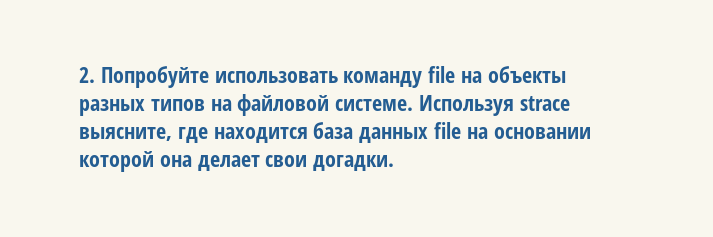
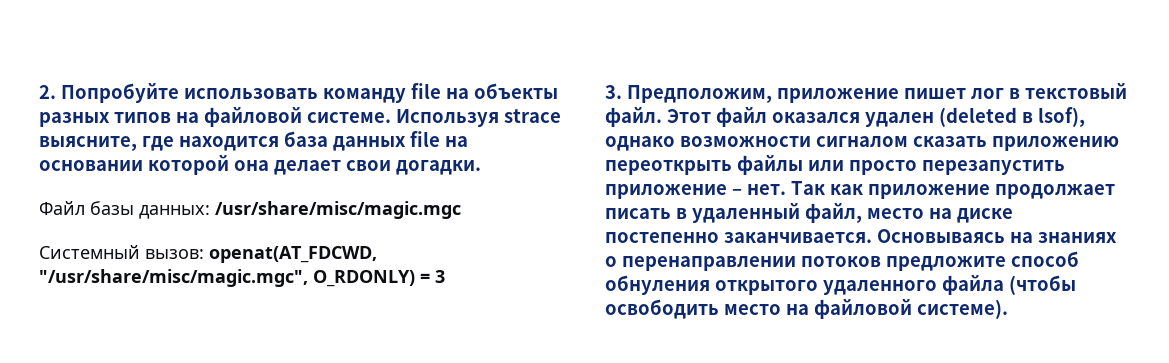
+ Файл базы данных: /usr/share/misc/magic.mgc
+ Системный вызов: openat(AT_FDCWD, "/usr/share/misc/magic.mgc", O_RDONLY) = 3
+ 3. Предположим, приложение пишет лог в текстовый файл. Этот файл оказался удален (deleted в lsof), однако возможности сигналом сказать приложению переоткрыть файлы или просто перезапустить приложение – нет. Так как приложение продолжает писать в удаленный файл, место на диске постепенно заканчивается. Основываясь на знаниях о перенаправлении потоков предложите способ обнуления открытого удаленного файла (чтобы освободить место на файловой системе).

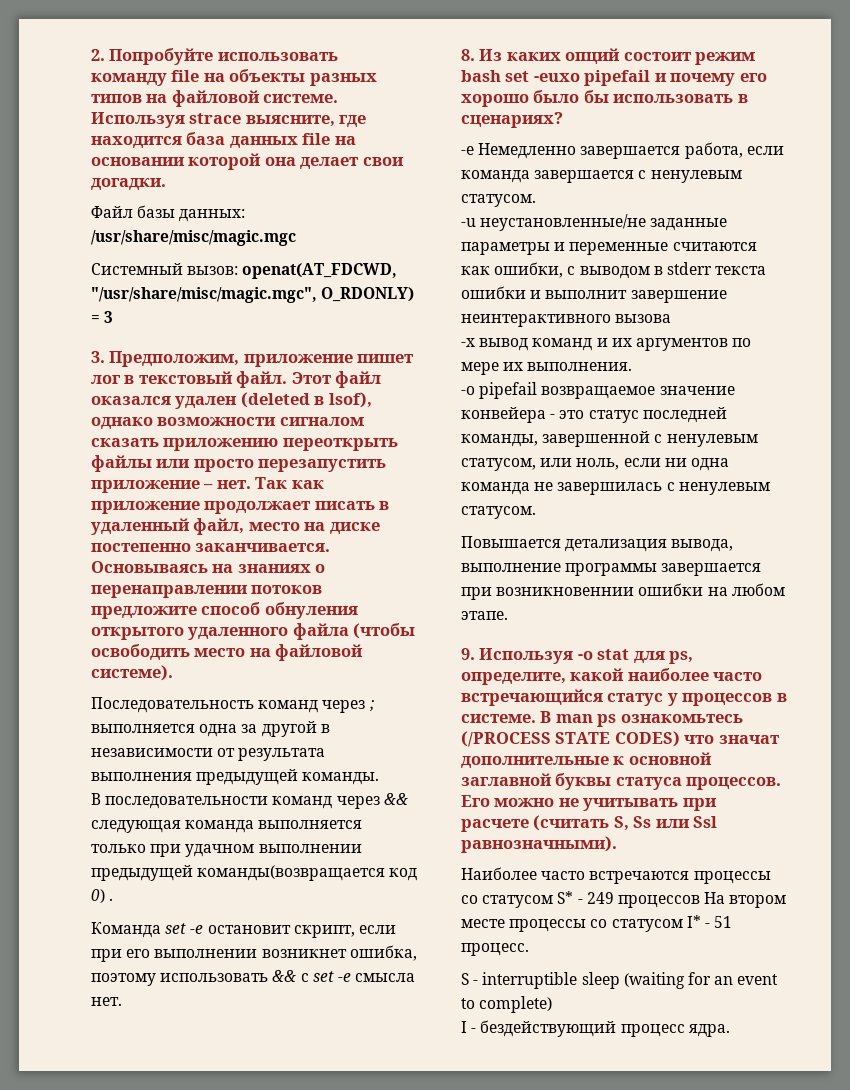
+ Последовательность команд через ; выполняется одна за другой в независимости от результата выполнения предыдущей команды.
+ В последовательности команд через && следующая команда выполняется только при удачном выполнении предыдущей команды(возвращается код 0) .
+ Команда set -e остановит скрипт, если при его выполнении возникнет ошибка, поэтому использовать && с set -e смысла нет.
+ 8. Из каких опций состоит режим bash set -euxo pipefail и почему его хорошо было бы использовать в сценариях?
+ -e Немедленно завершается работа, если команда завершается с ненулевым статусом.
+ -u неустановленные/не заданные параметры и переменные считаются как ошибки, с выводом в stderr текста ошибки и выполнит завершение неинтерактивного вызова
+ -x вывод команд и их аргументов по мере их выполнения.
+ -o pipefail возвращаемое значение конвейера - это статус последней команды, завершенной с ненулевым статусом, или ноль, если ни одна команда не завершилась с ненулевым статусом.
+ Повышается детализация вывода, выполнение программы завершается при возникновеннии ошибки на любом этапе.
+ 9. Используя -o stat для ps, определите, какой наиболее часто встречающийся статус у процессов в системе. В man ps ознакомьтесь (/PROCESS STATE CODES) что значат дополнительные к основной заглавной буквы статуса процессов. Его можно не учитывать при расчете (считать S, Ss или Ssl равнозначными).
+ Наиболее часто встречаются процессы со статусом S* - 249 процессов На втором месте процессы со статусом I* - 51 процесс.
+ S - interruptible sleep (waiting for an event to complete)
+ I - бездействующий процесс ядра.

